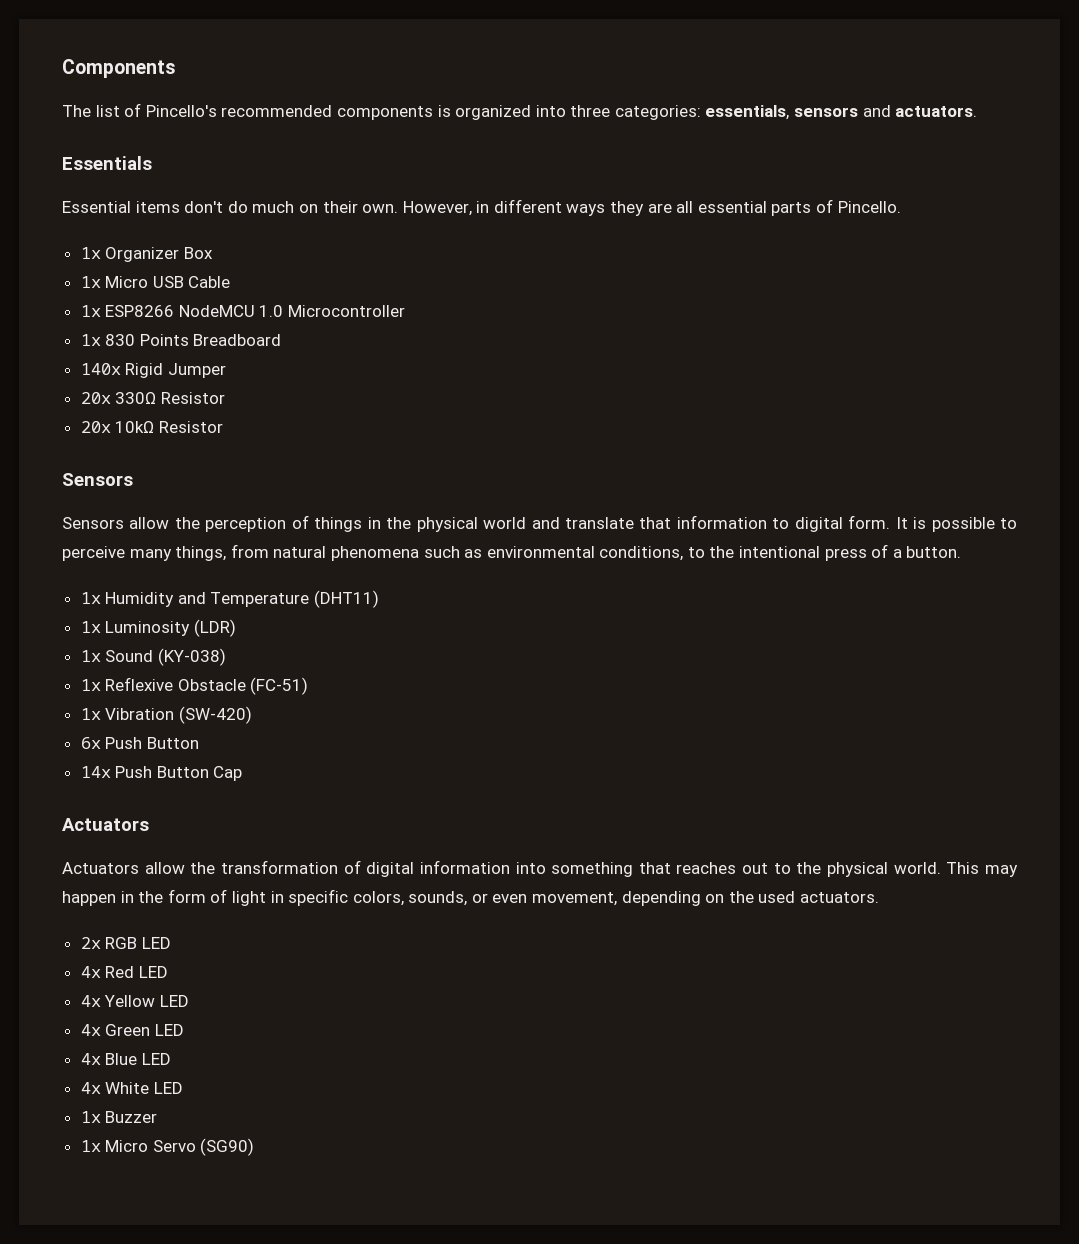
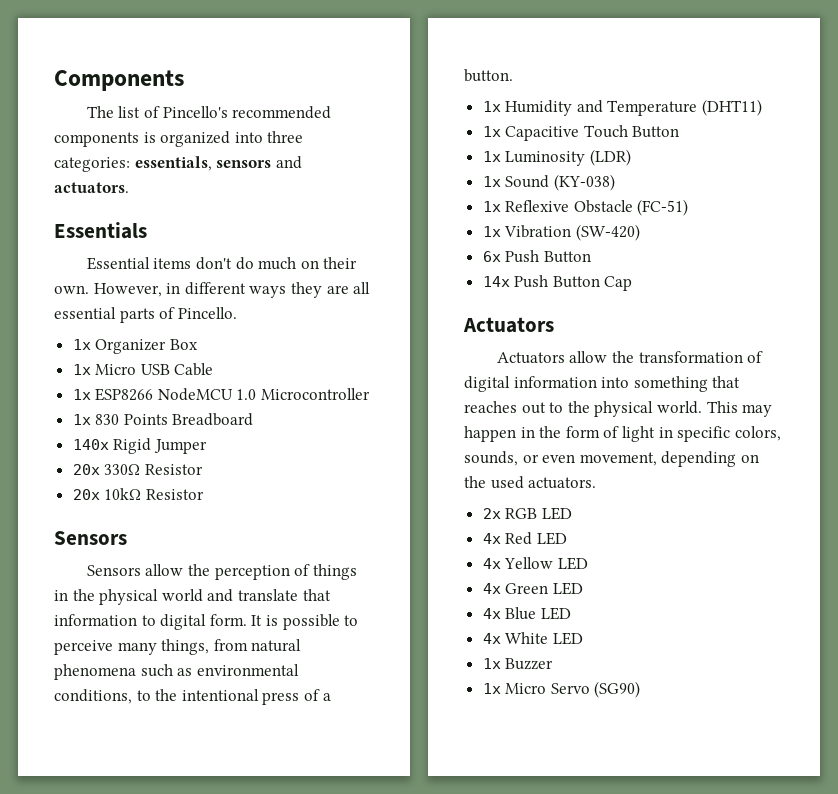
+ 1x Capacitive Touch Button

